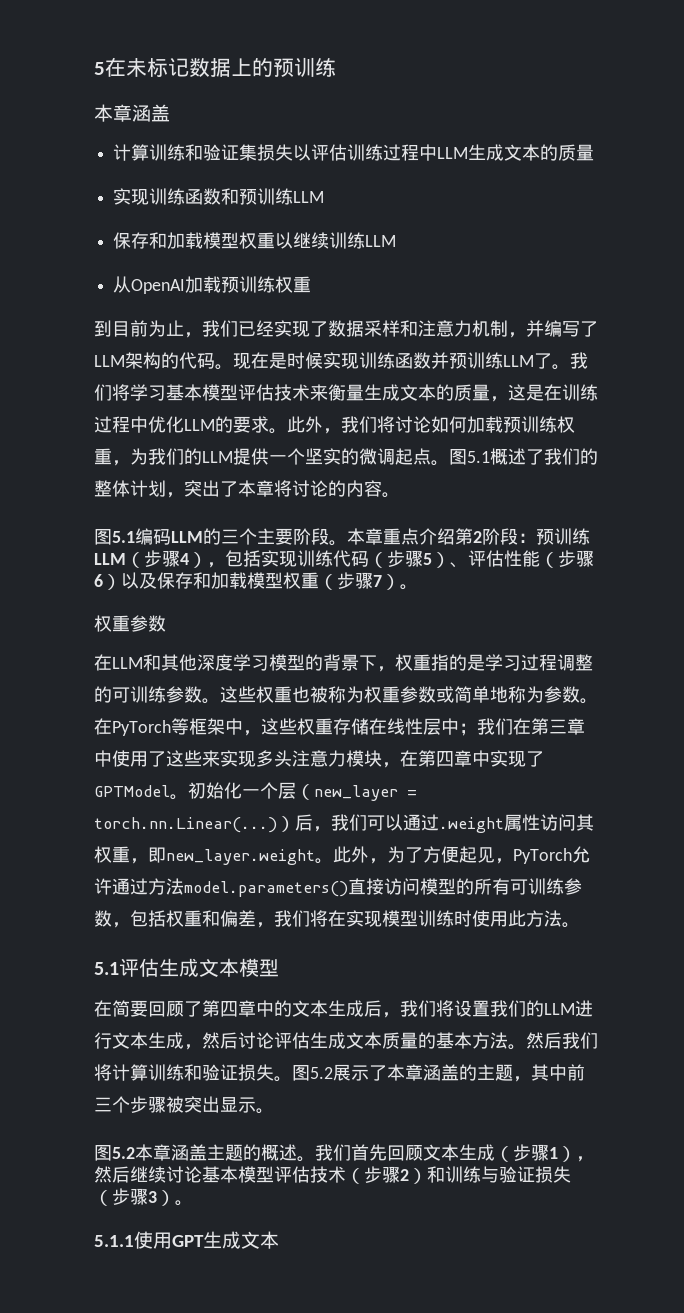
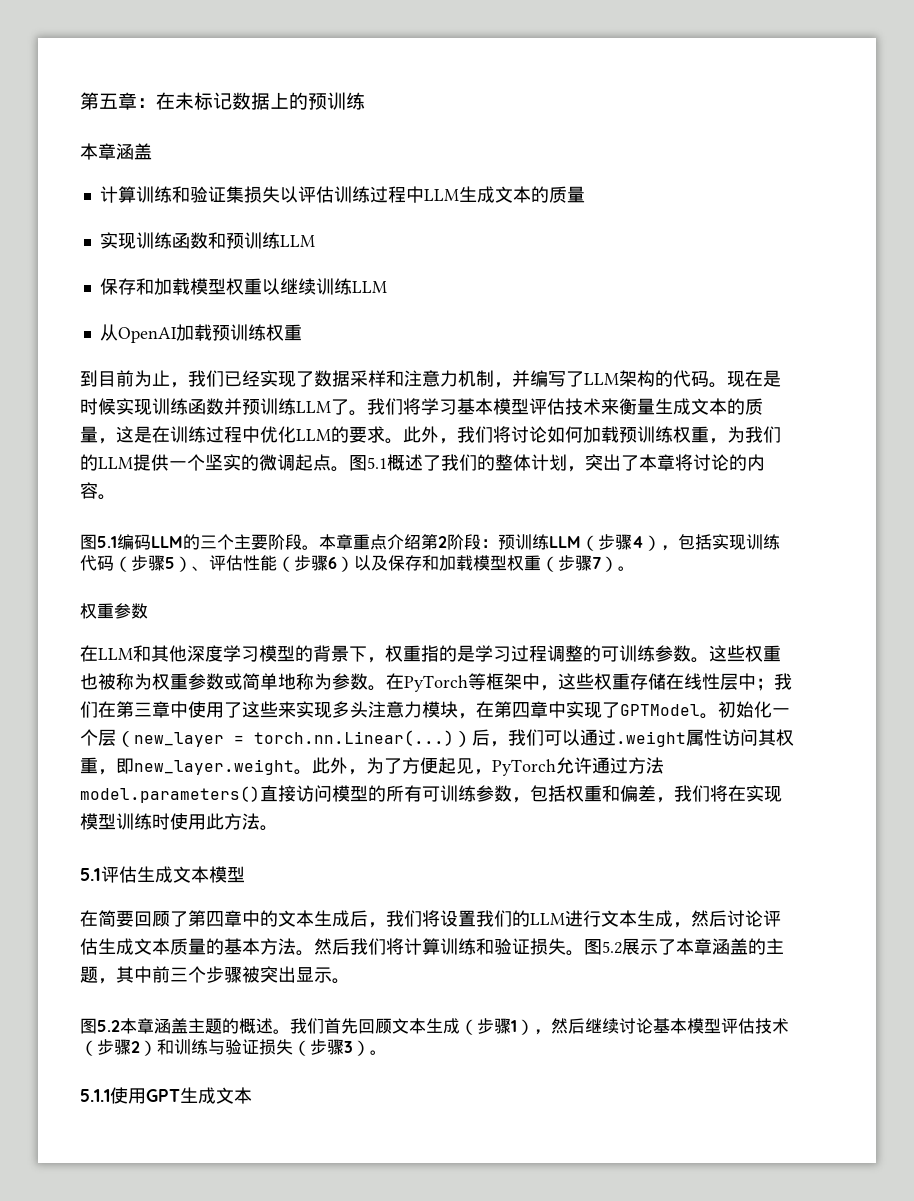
- 5在未标记数据上的预训练
+ 第五章：在未标记数据上的预训练

